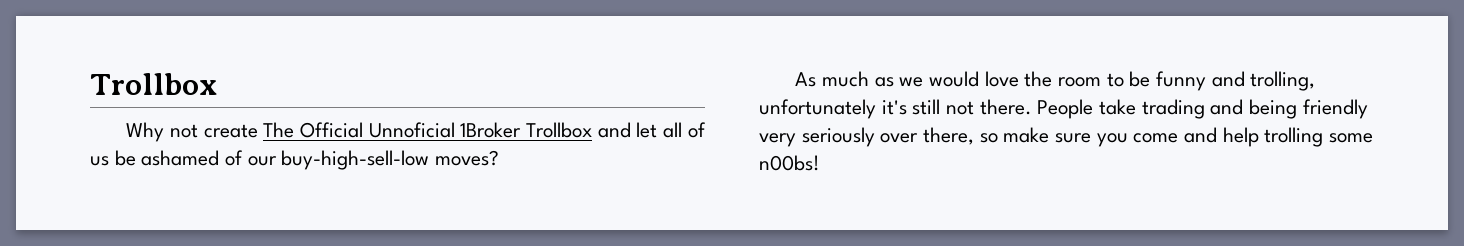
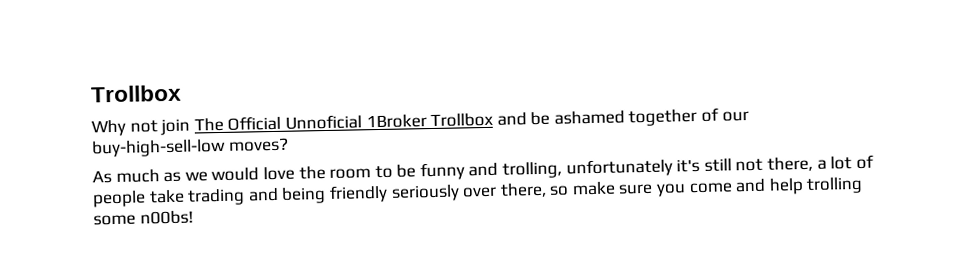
- Why not create The Official Unnoficial 1Broker Trollbox and let all of us be ashamed of our buy-high-sell-low moves?
+ Why not join The Official Unnoficial 1Broker Trollbox and be ashamed together of our buy-high-sell-low moves?
- As much as we would love the room to be funny and trolling, unfortunately it's still not there. People take trading and being friendly very seriously over there, so make sure you come and help trolling some n00bs!
+ As much as we would love the room to be funny and trolling, unfortunately it's still not there, a lot of people take trading and being friendly seriously over there, so make sure you come and help trolling some n00bs!

